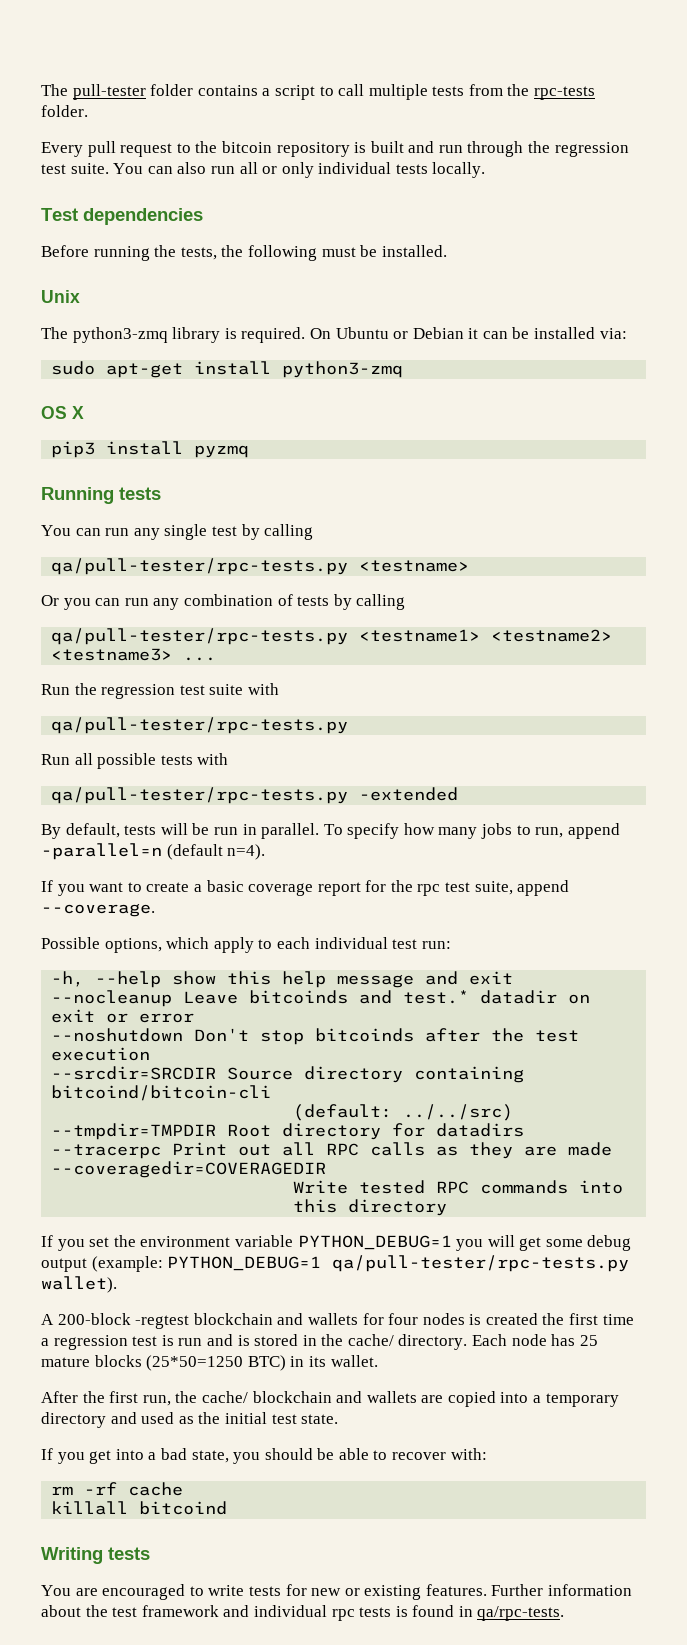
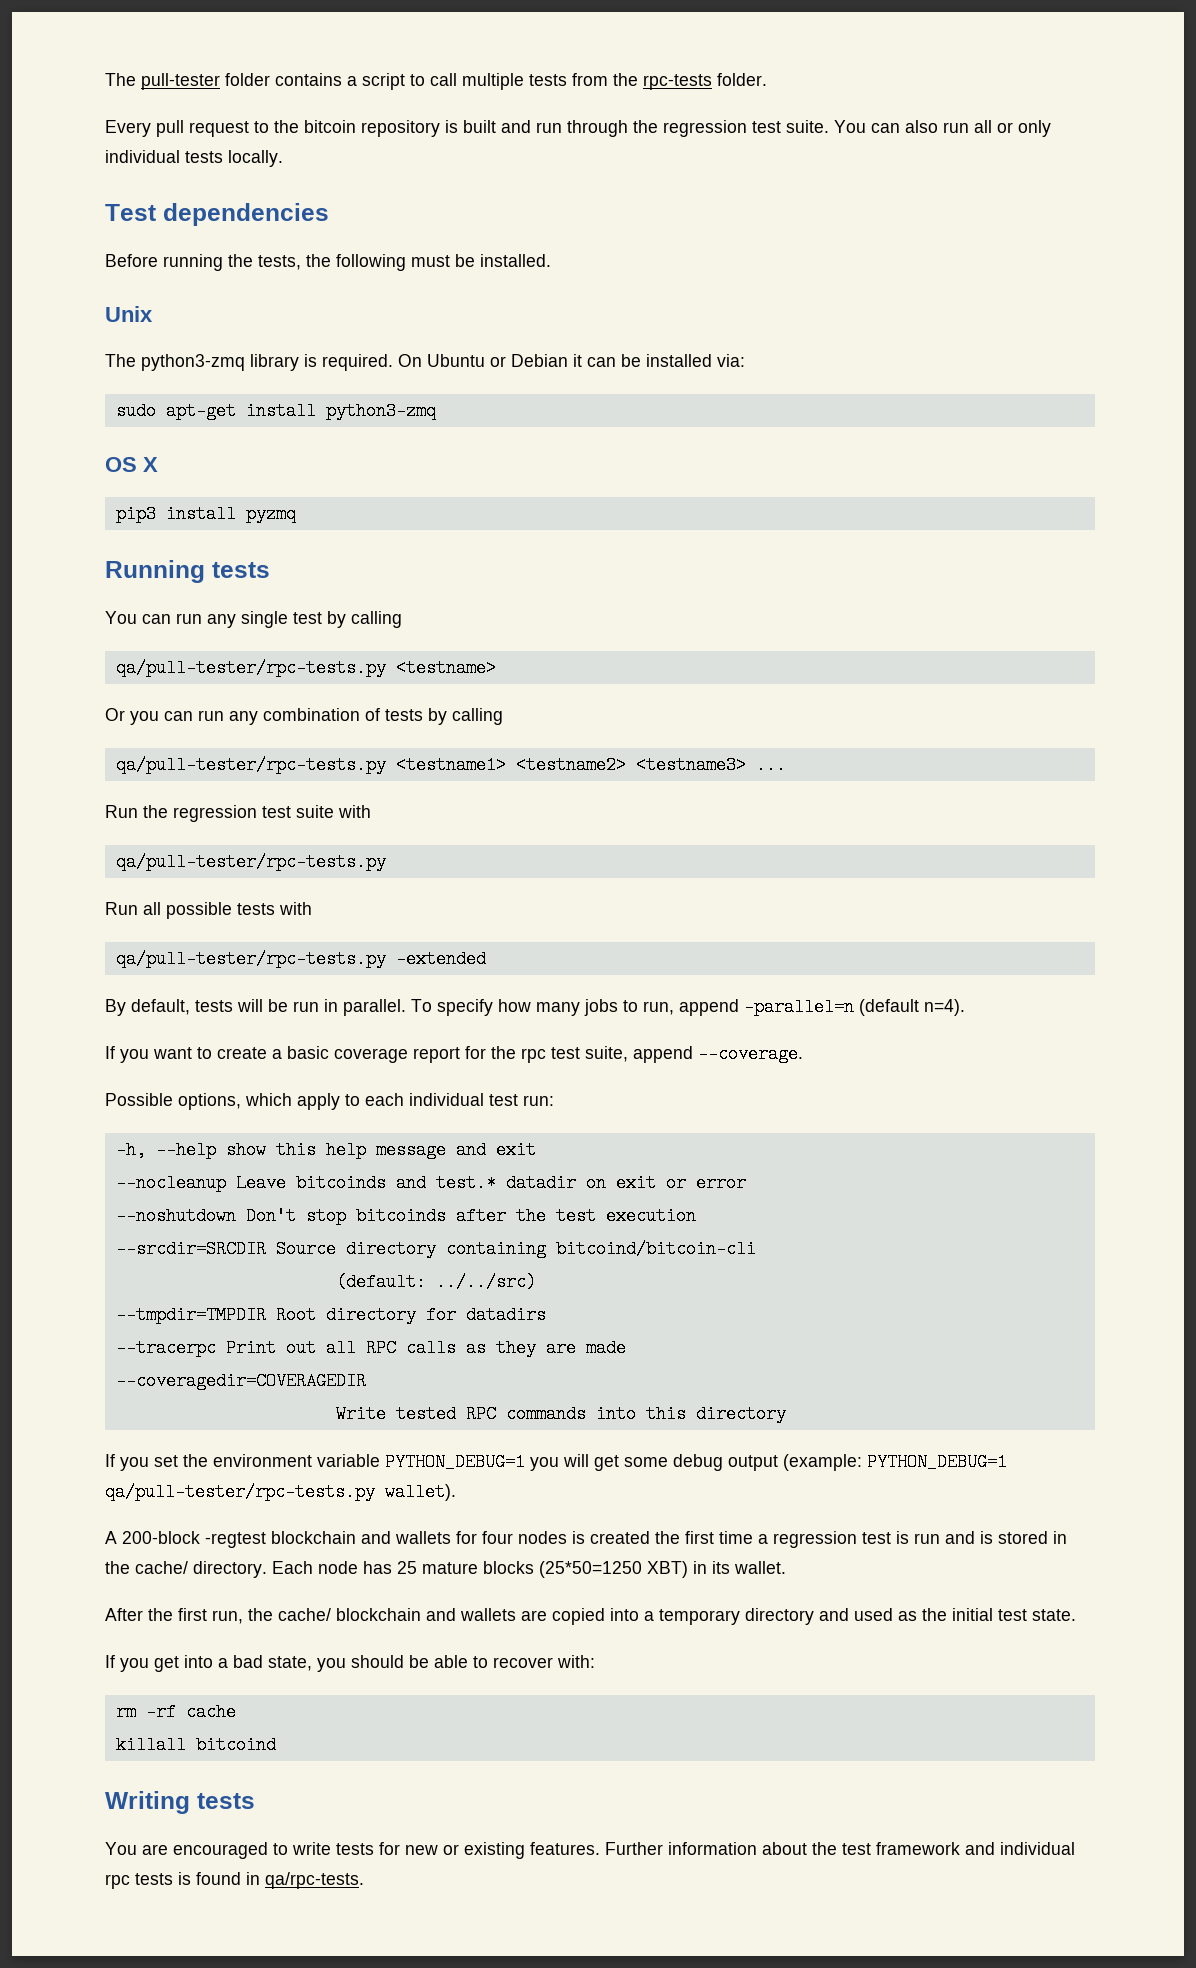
- Each node has 25 mature blocks (25*50=1250 BTC) in its wallet.
+ Each node has 25 mature blocks (25*50=1250 XBT) in its wallet.

